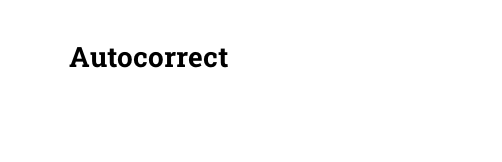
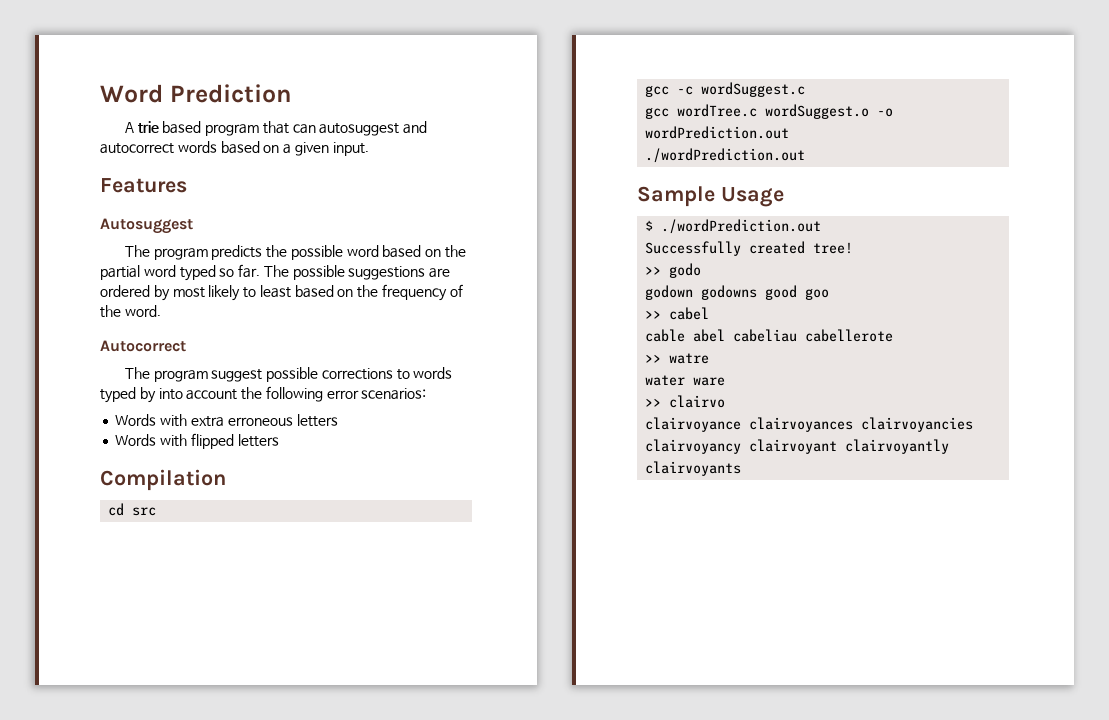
+ Word Prediction
+ A trie based program that can autosuggest and autocorrect words based on a given input.
+ Features
+ Autosuggest
+ The program predicts the possible word based on the partial word typed so far. The possible suggestions are ordered by most likely to least based on the frequency of the word.
  Autocorrect
+ The program suggest possible corrections to words typed by into account the following error scenarios:
+ Words with extra erroneous letters
+ Words with flipped letters
+ Compilation
+ cd src
+ gcc -c wordSuggest.c
+ gcc wordTree.c wordSuggest.o -o wordPrediction.out
+ ./wordPrediction.out
+ Sample Usage
+ $ ./wordPrediction.out
+ Successfully created tree!
+ >> godo
+ godown godowns good goo
+ >> cabel
+ cable abel cabeliau cabellerote
+ >> watre
+ water ware
+ >> clairvo
+ clairvoyance clairvoyances clairvoyancies clairvoyancy clairvoyant clairvoyantly clairvoyants

